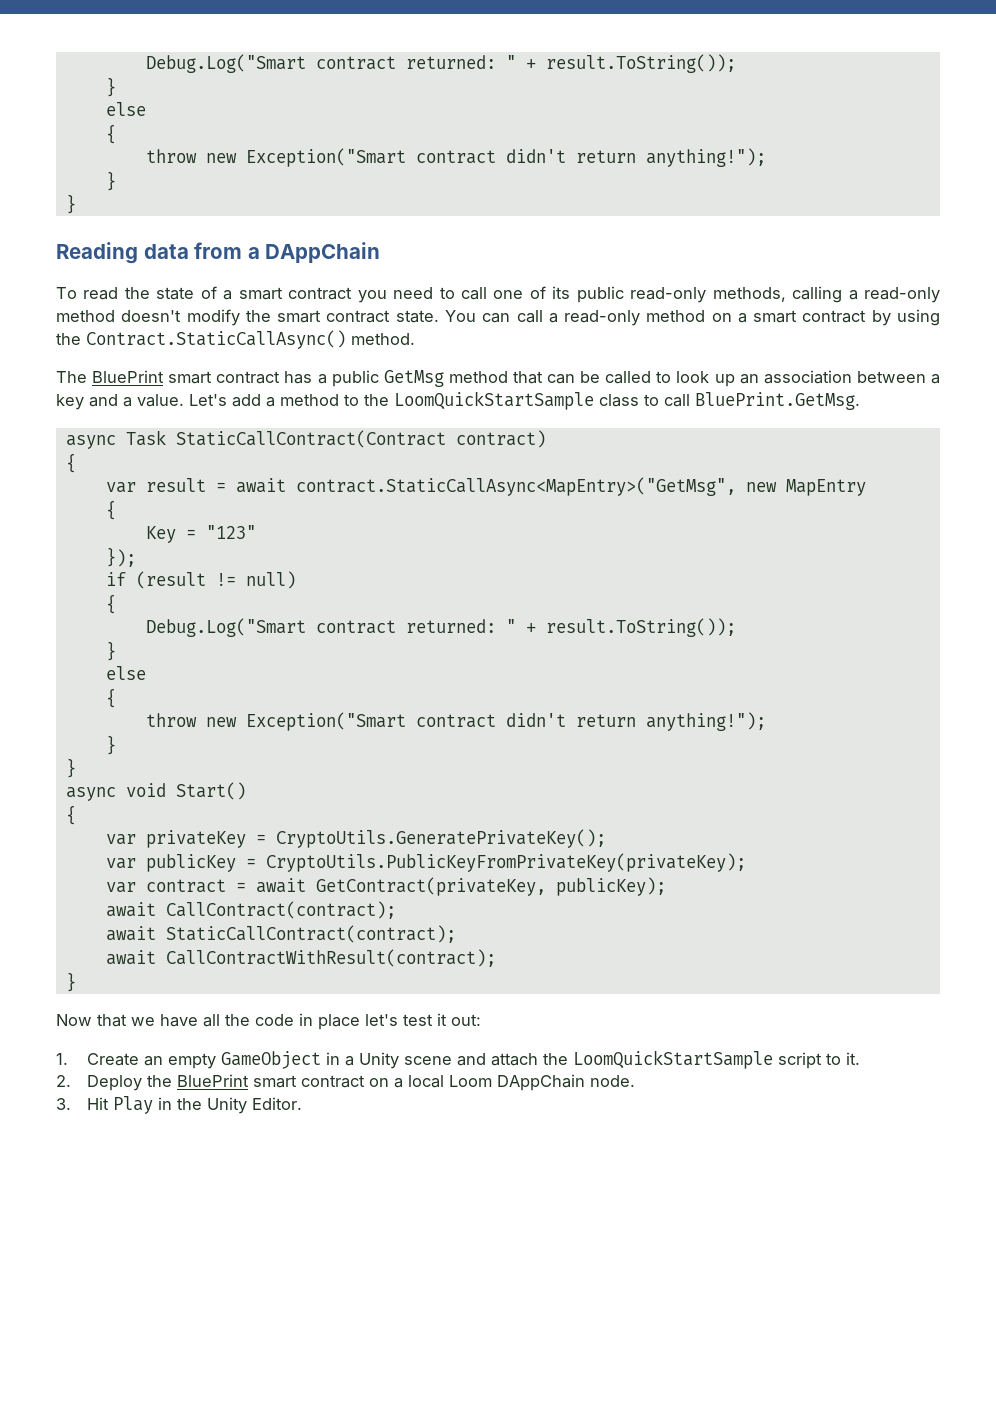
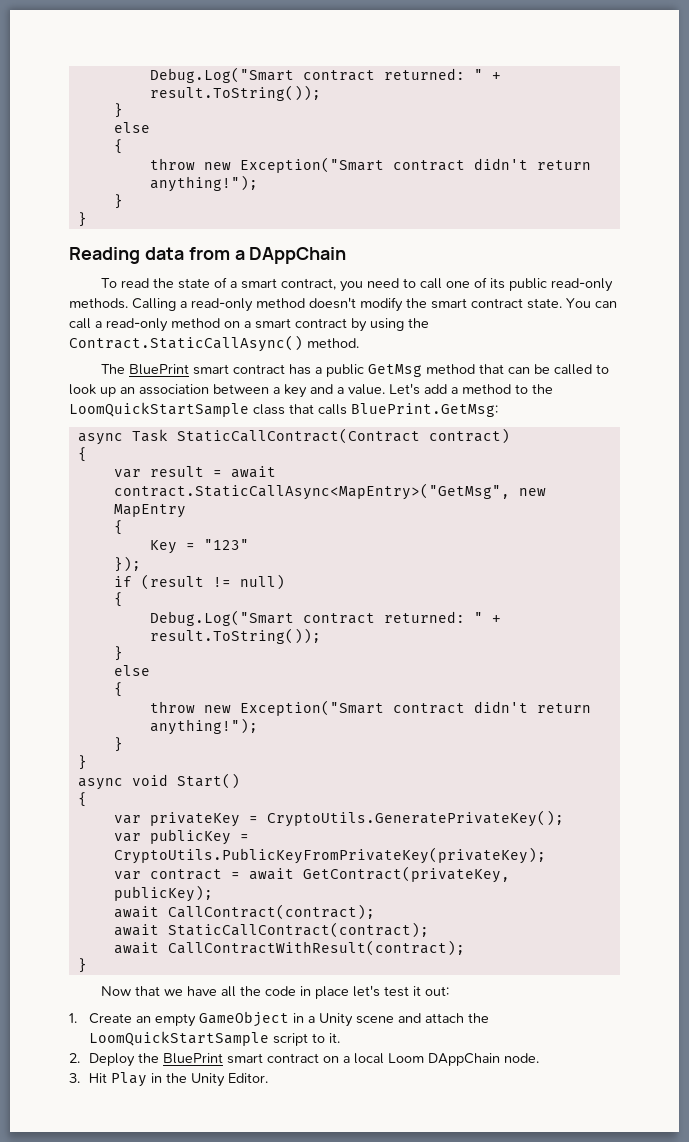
- To read the state of a smart contract you need to call one of its public read-only methods, calling a read-only method doesn't modify the smart contract state.
+ To read the state of a smart contract, you need to call one of its public read-only methods. Calling a read-only method doesn't modify the smart contract state.
- Let's add a method to the LoomQuickStartSample class to call BluePrint.GetMsg.
+ Let's add a method to the LoomQuickStartSample class that calls BluePrint.GetMsg:

